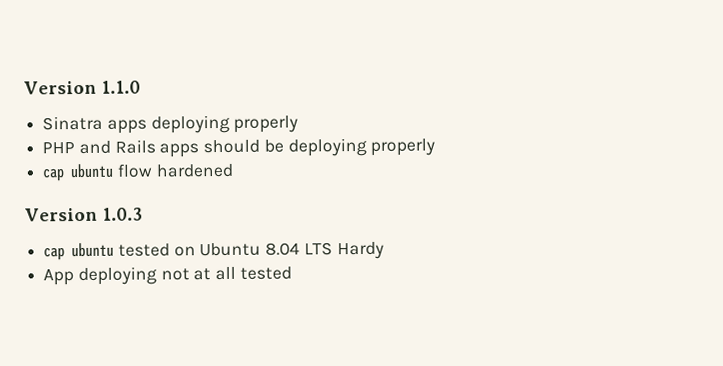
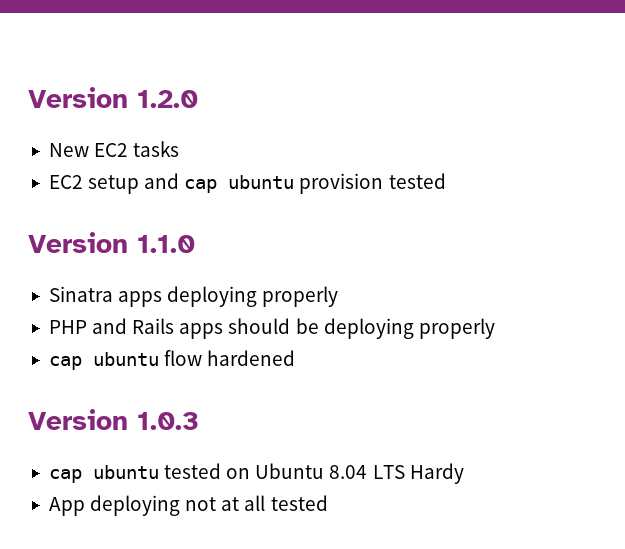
+ Version 1.2.0
+ New EC2 tasks
+ EC2 setup and cap ubuntu provision tested

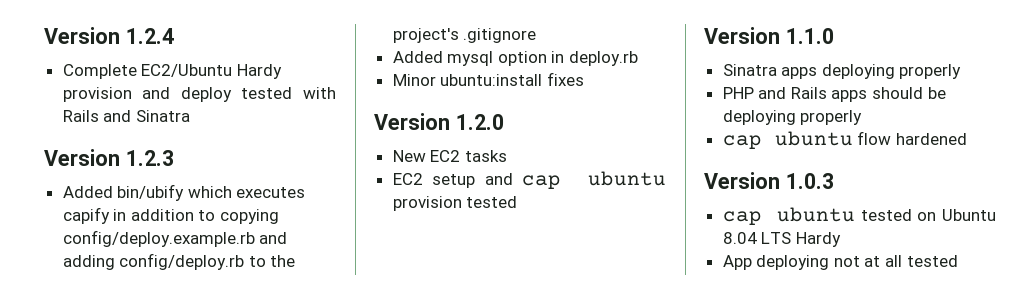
+ Version 1.2.4
+ Complete EC2/Ubuntu Hardy provision and deploy tested with Rails and Sinatra
+ Version 1.2.3
+ Added bin/ubify which executes capify in addition to copying config/deploy.example.rb and adding config/deploy.rb to the project's .gitignore
+ Added mysql option in deploy.rb
+ Minor ubuntu:install fixes

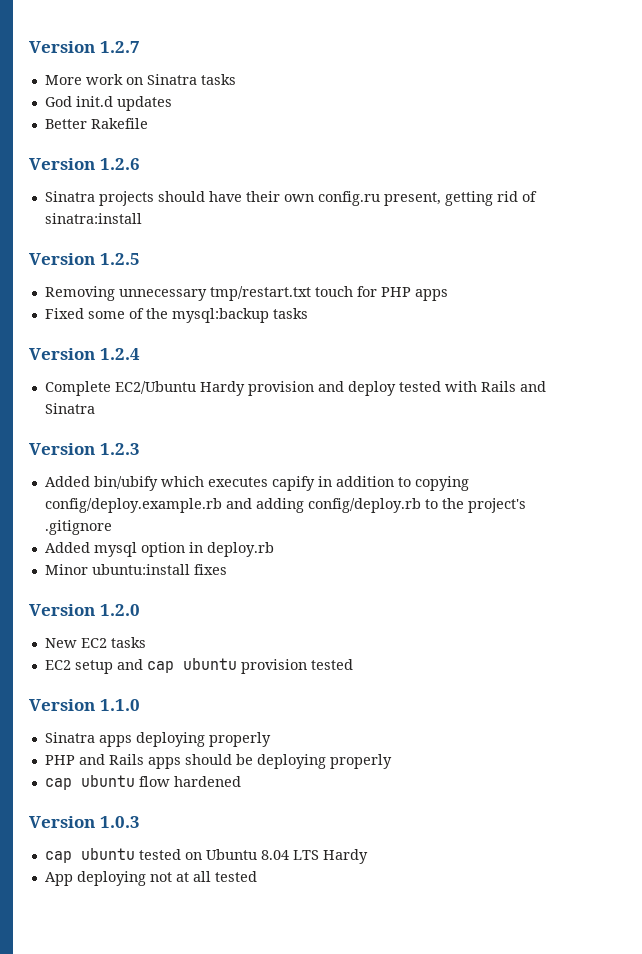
+ Version 1.2.7
+ More work on Sinatra tasks
+ God init.d updates
+ Better Rakefile
+ Version 1.2.6
+ Sinatra projects should have their own config.ru present, getting rid of sinatra:install
+ Version 1.2.5
+ Removing unnecessary tmp/restart.txt touch for PHP apps
+ Fixed some of the mysql:backup tasks

